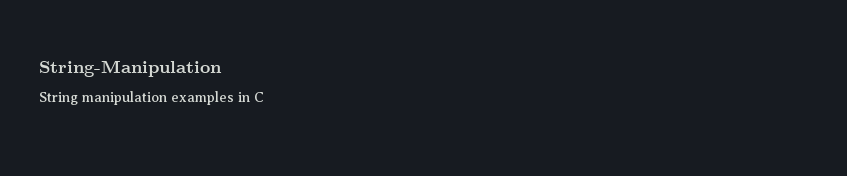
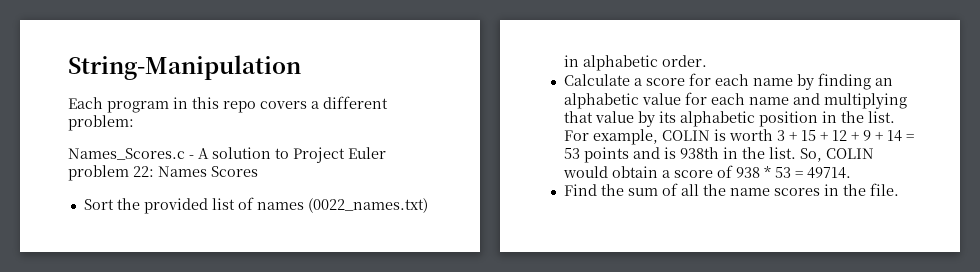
- String manipulation examples in C
+ Each program in this repo covers a different problem:
+ Names_Scores.c - A solution to Project Euler problem 22: Names Scores
+ Sort the provided list of names (0022_names.txt) in alphabetic order.
+ Calculate a score for each name by finding an alphabetic value for each name and multiplying that value by its alphabetic position in the list. For example, COLIN is worth 3 + 15 + 12 + 9 + 14 = 53 points and is 938th in the list. So, COLIN would obtain a score of 938 * 53 = 49714.
+ Find the sum of all the name scores in the file.

